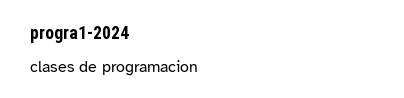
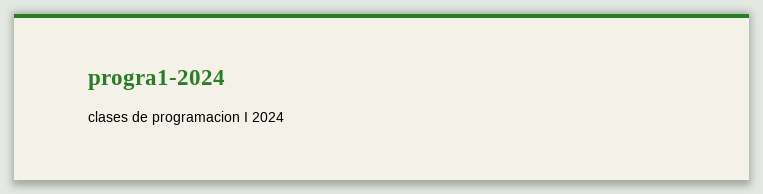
- clases de programacion
+ clases de programacion I 2024

